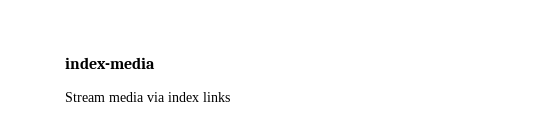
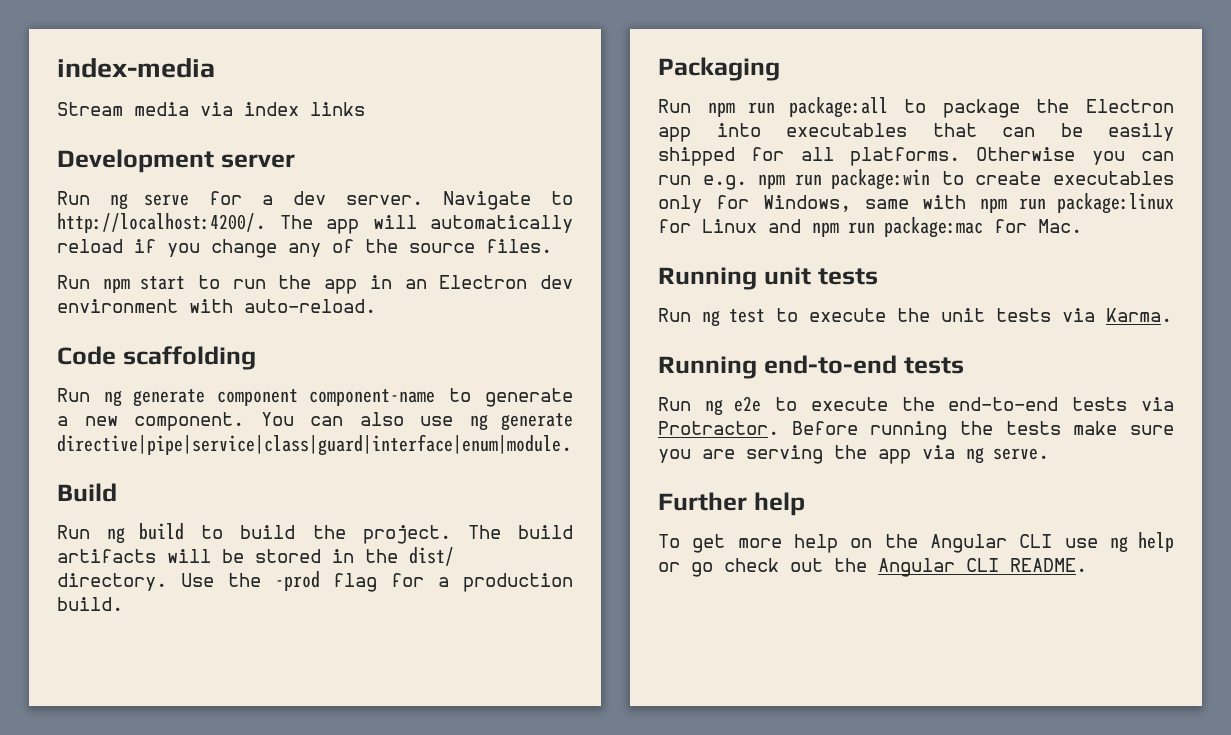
+ Development server
+ Run ng serve for a dev server. Navigate to http://localhost:4200/. The app will automatically reload if you change any of the source files.
+ Run npm start to run the app in an Electron dev environment with auto-reload.
+ Code scaffolding
+ Run ng generate component component-name to generate a new component. You can also use ng generate directive|pipe|service|class|guard|interface|enum|module.
+ Build
+ Run ng build to build the project. The build artifacts will be stored in the dist/ directory. Use the -prod flag for a production build.
+ Packaging
+ Run npm run package:all to package the Electron app into executables that can be easily shipped for all platforms. Otherwise you can run e.g. npm run package:win to create executables only for Windows, same with npm run package:linux for Linux and npm run package:mac for Mac.
+ Running unit tests
+ Run ng test to execute the unit tests via Karma.
+ Running end-to-end tests
+ Run ng e2e to execute the end-to-end tests via Protractor. Before running the tests make sure you are serving the app via ng serve.
+ Further help
+ To get more help on the Angular CLI use ng help or go check out the Angular CLI README.

